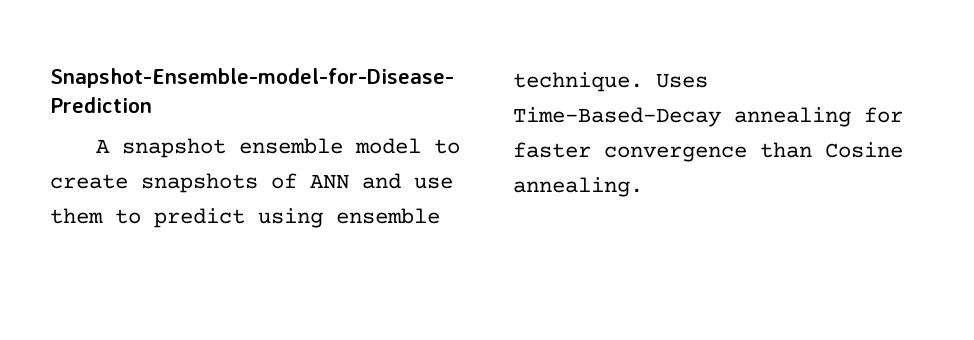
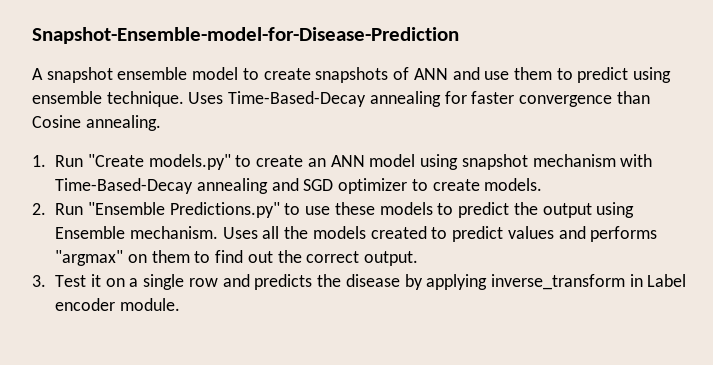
+ 1. Run "Create models.py" to create an ANN model using snapshot mechanism with Time-Based-Decay annealing and SGD optimizer to create models.
+ 2. Run "Ensemble Predictions.py" to use these models to predict the output using Ensemble mechanism. Uses all the models created to predict values and performs "argmax" on them to find out the correct output.
+ 3. Test it on a single row and predicts the disease by applying inverse_transform in Label encoder module.

